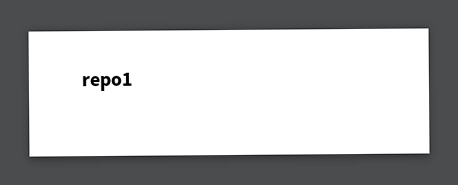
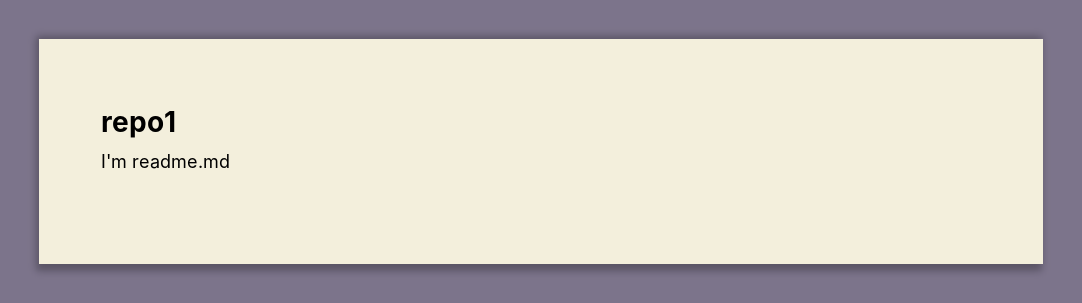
+ I'm readme.md

